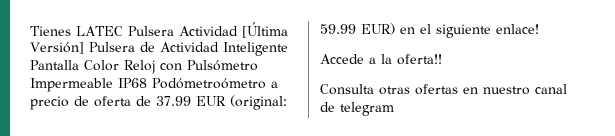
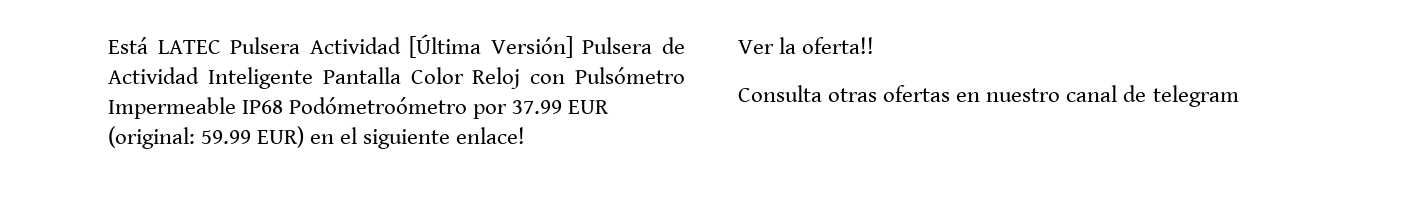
- Tienes LATEC Pulsera Actividad [Última Versión] Pulsera de Actividad Inteligente Pantalla Color Reloj con Pulsómetro Impermeable IP68 Podómetroómetro a precio de oferta de 37.99 EUR (original: 59.99 EUR) en el siguiente enlace!
+ Está LATEC Pulsera Actividad [Última Versión] Pulsera de Actividad Inteligente Pantalla Color Reloj con Pulsómetro Impermeable IP68 Podómetroómetro por 37.99 EUR (original: 59.99 EUR) en el siguiente enlace!
- Accede a la oferta!!
+ Ver la oferta!!

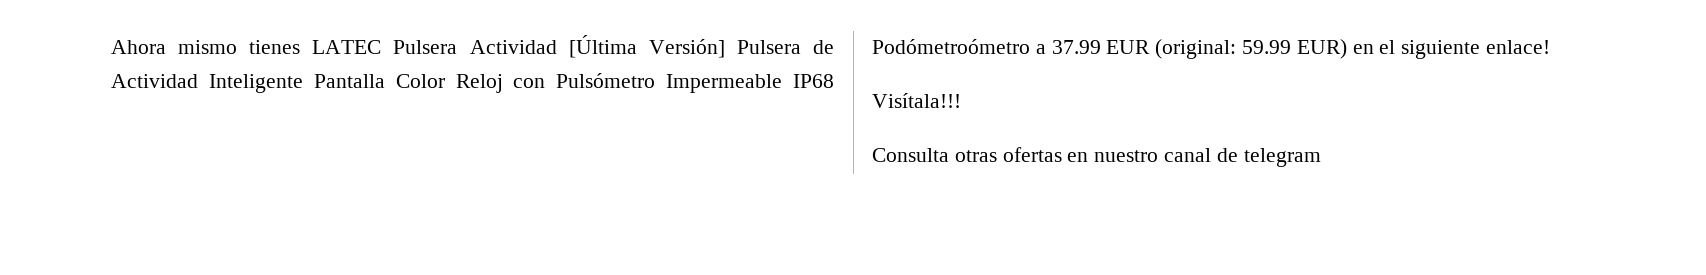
- Está LATEC Pulsera Actividad [Última Versión] Pulsera de Actividad Inteligente Pantalla Color Reloj con Pulsómetro Impermeable IP68 Podómetroómetro por 37.99 EUR (original: 59.99 EUR) en el siguiente enlace!
+ Ahora mismo tienes LATEC Pulsera Actividad [Última Versión] Pulsera de Actividad Inteligente Pantalla Color Reloj con Pulsómetro Impermeable IP68 Podómetroómetro a 37.99 EUR (original: 59.99 EUR) en el siguiente enlace!
- Ver la oferta!!
+ Visítala!!!

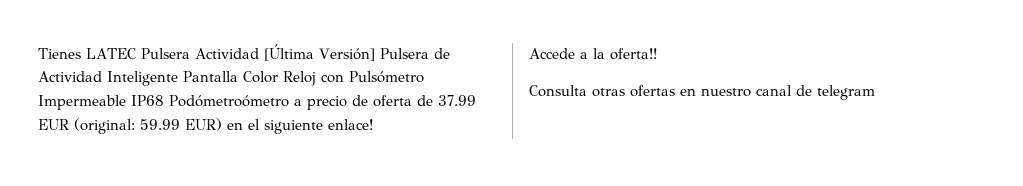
- Ahora mismo tienes LATEC Pulsera Actividad [Última Versión] Pulsera de Actividad Inteligente Pantalla Color Reloj con Pulsómetro Impermeable IP68 Podómetroómetro a 37.99 EUR (original: 59.99 EUR) en el siguiente enlace!
+ Tienes LATEC Pulsera Actividad [Última Versión] Pulsera de Actividad Inteligente Pantalla Color Reloj con Pulsómetro Impermeable IP68 Podómetroómetro a precio de oferta de 37.99 EUR (original: 59.99 EUR) en el siguiente enlace!
- Visítala!!!
+ Accede a la oferta!!

